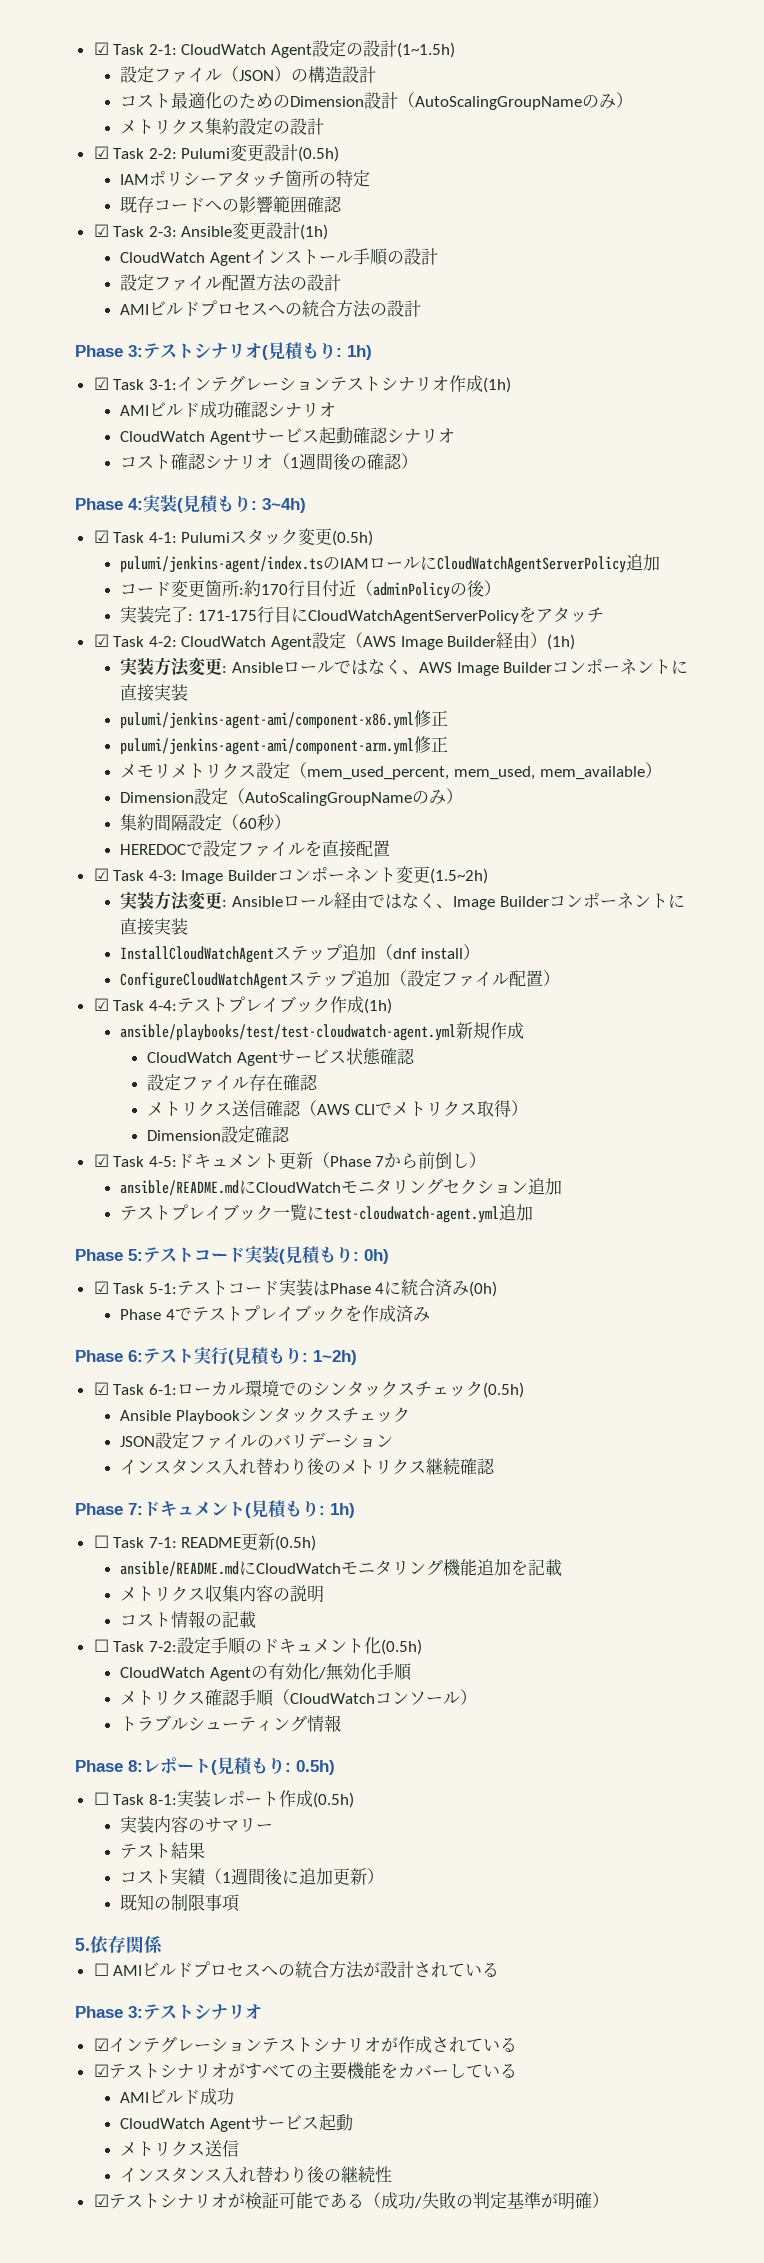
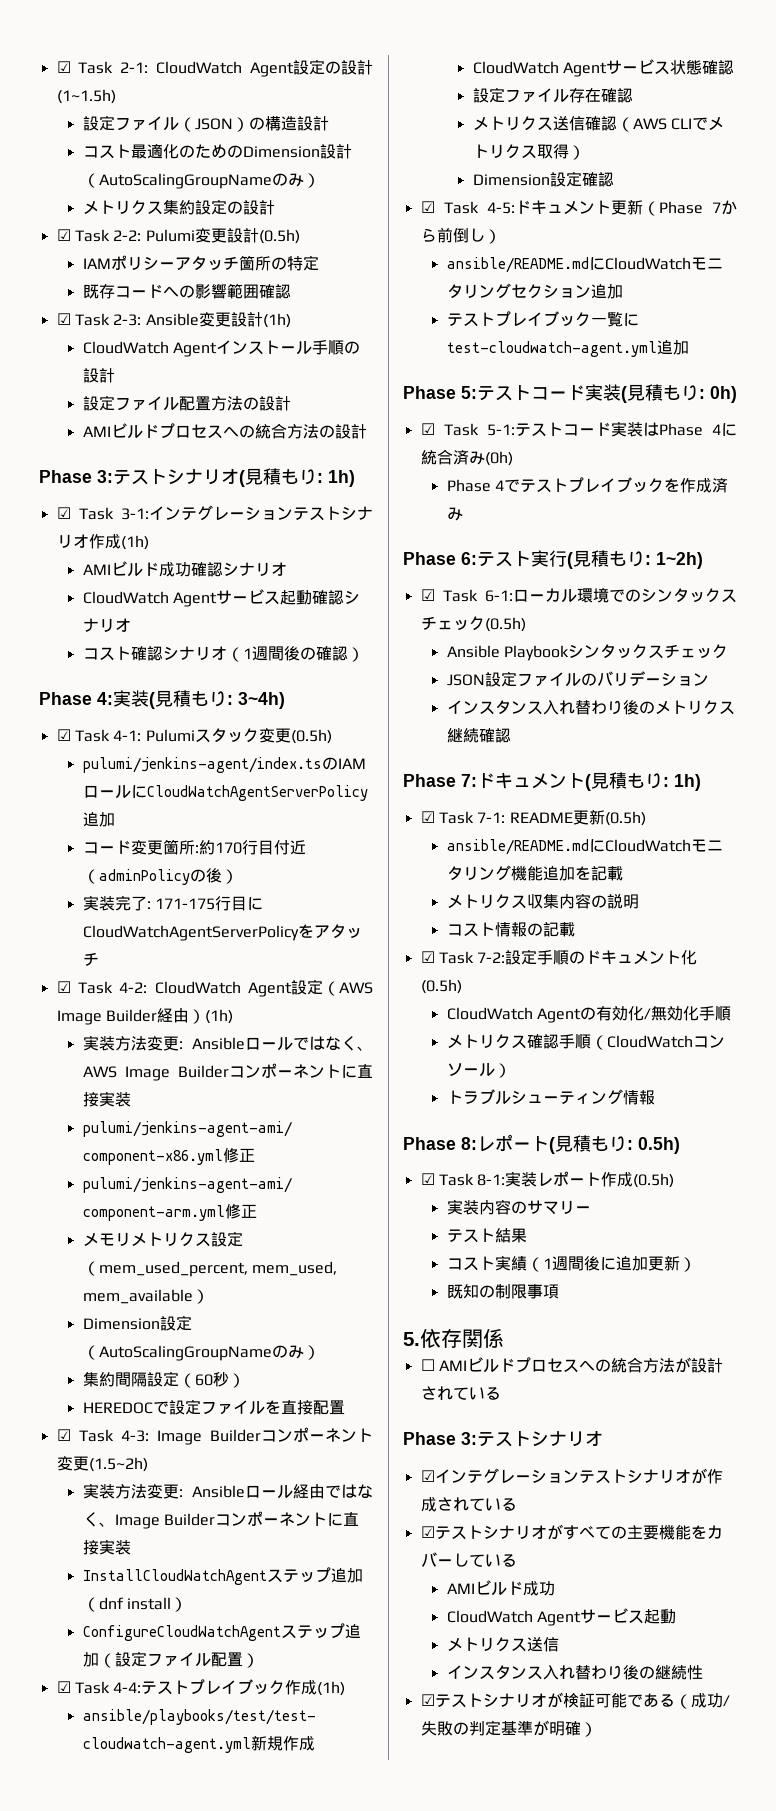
- ☐ Task 7-1: README更新(0.5h)
+ ☑ Task 7-1: README更新(0.5h)
- ☐ Task 7-2:設定手順のドキュメント化(0.5h)
+ ☑ Task 7-2:設定手順のドキュメント化(0.5h)
- ☐ Task 8-1:実装レポート作成(0.5h)
+ ☑ Task 8-1:実装レポート作成(0.5h)

